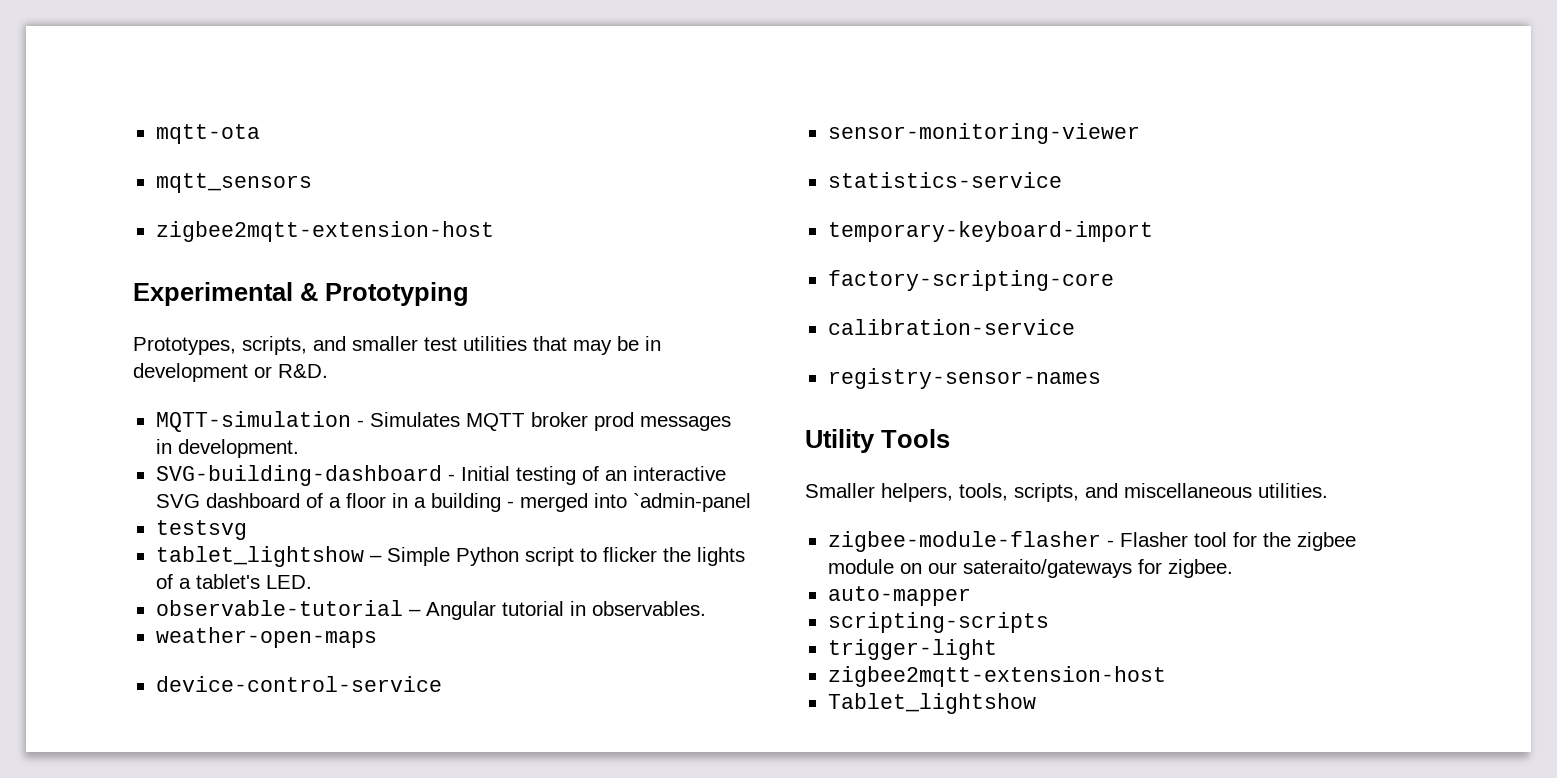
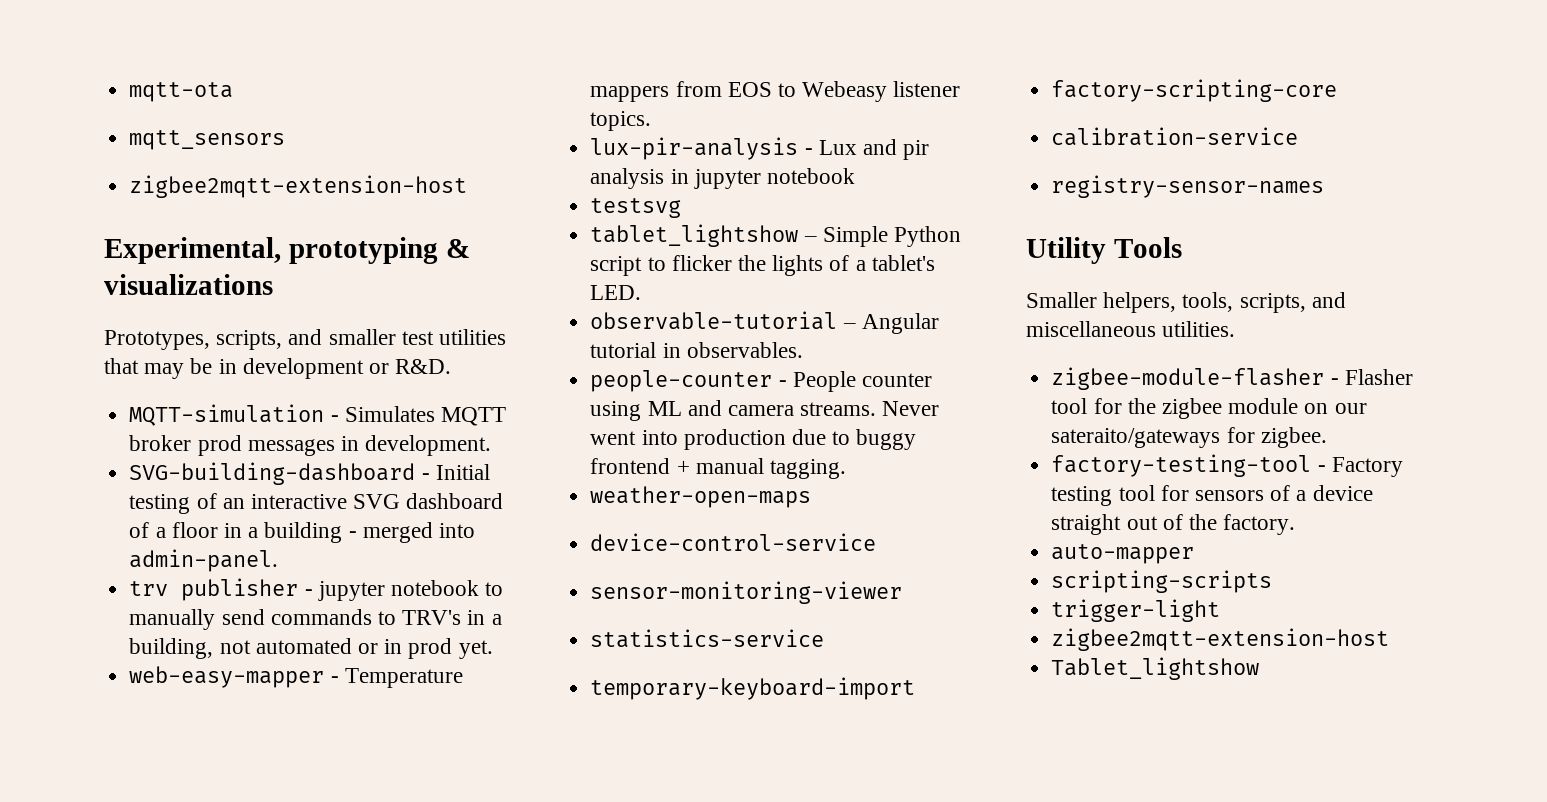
- Experimental & Prototyping
+ Experimental, prototyping & visualizations
- SVG-building-dashboard - Initial testing of an interactive SVG dashboard of a floor in a building - merged into `admin-panel
+ SVG-building-dashboard - Initial testing of an interactive SVG dashboard of a floor in a building - merged into admin-panel.
+ trv publisher - jupyter notebook to manually send commands to TRV's in a building, not automated or in prod yet.
+ web-easy-mapper - Temperature mappers from EOS to Webeasy listener topics.
+ lux-pir-analysis - Lux and pir analysis in jupyter notebook
+ people-counter - People counter using ML and camera streams. Never went into production due to buggy frontend + manual tagging.
+ factory-testing-tool - Factory testing tool for sensors of a device straight out of the factory.

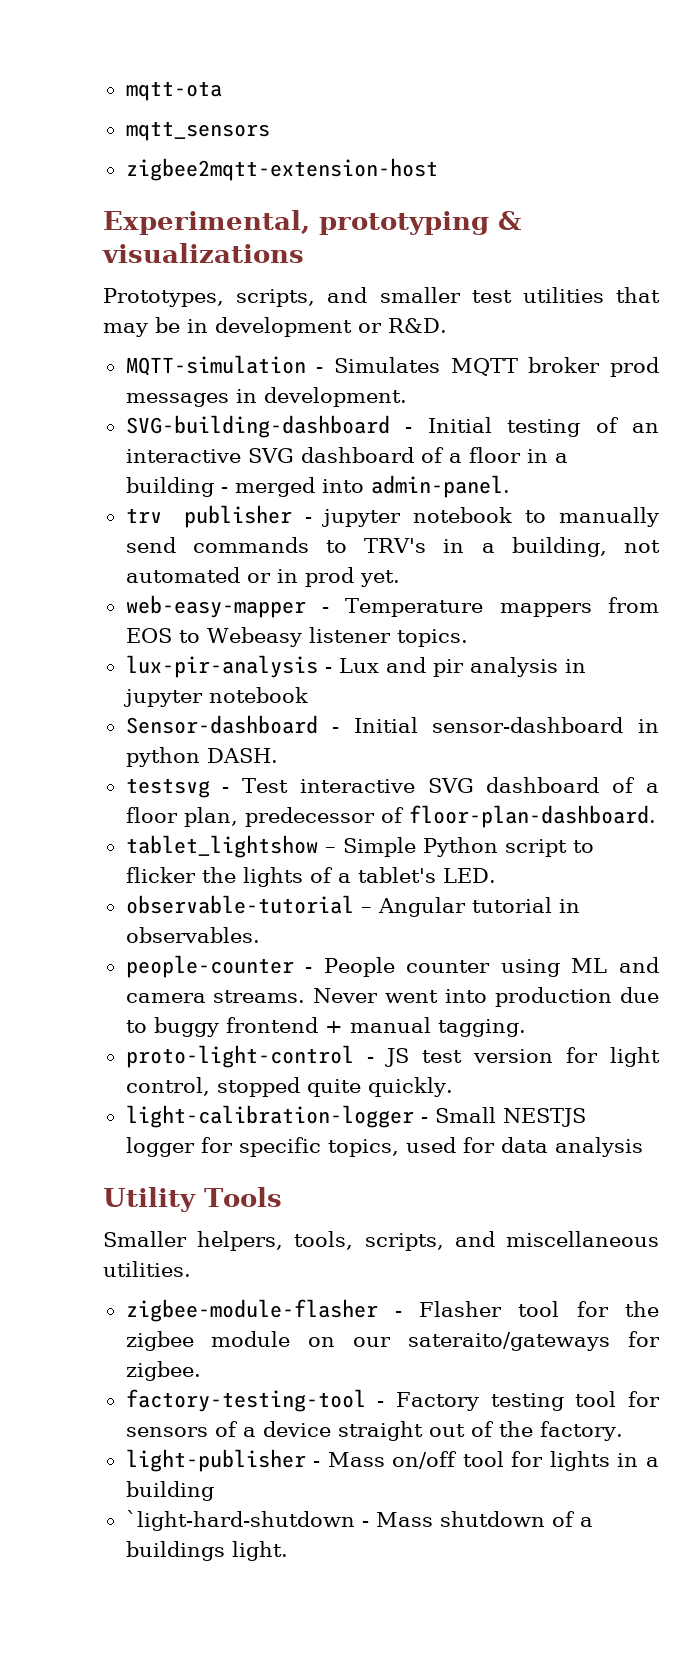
- testsvg
+ Sensor-dashboard - Initial sensor-dashboard in python DASH.
+ testsvg - Test interactive SVG dashboard of a floor plan, predecessor of floor-plan-dashboard.
- weather-open-maps
- device-control-service
- sensor-monitoring-viewer
- statistics-service
- temporary-keyboard-import
- factory-scripting-core
- calibration-service
- registry-sensor-names
+ proto-light-control - JS test version for light control, stopped quite quickly.
+ light-calibration-logger - Small NESTJS logger for specific topics, used for data analysis
- auto-mapper
- scripting-scripts
- trigger-light
- zigbee2mqtt-extension-host
- Tablet_lightshow
+ light-publisher - Mass on/off tool for lights in a building
+ `light-hard-shutdown - Mass shutdown of a buildings light.

